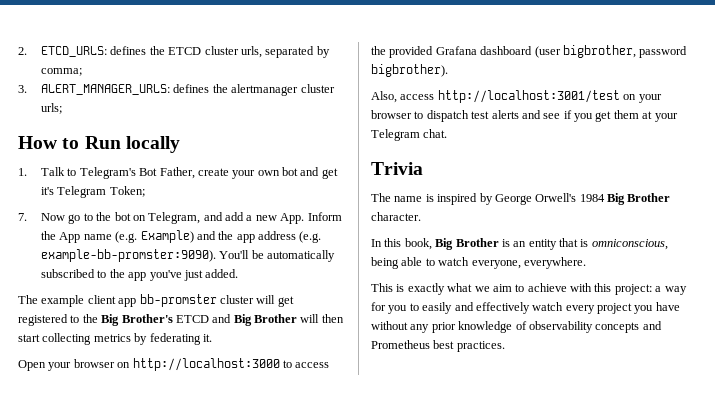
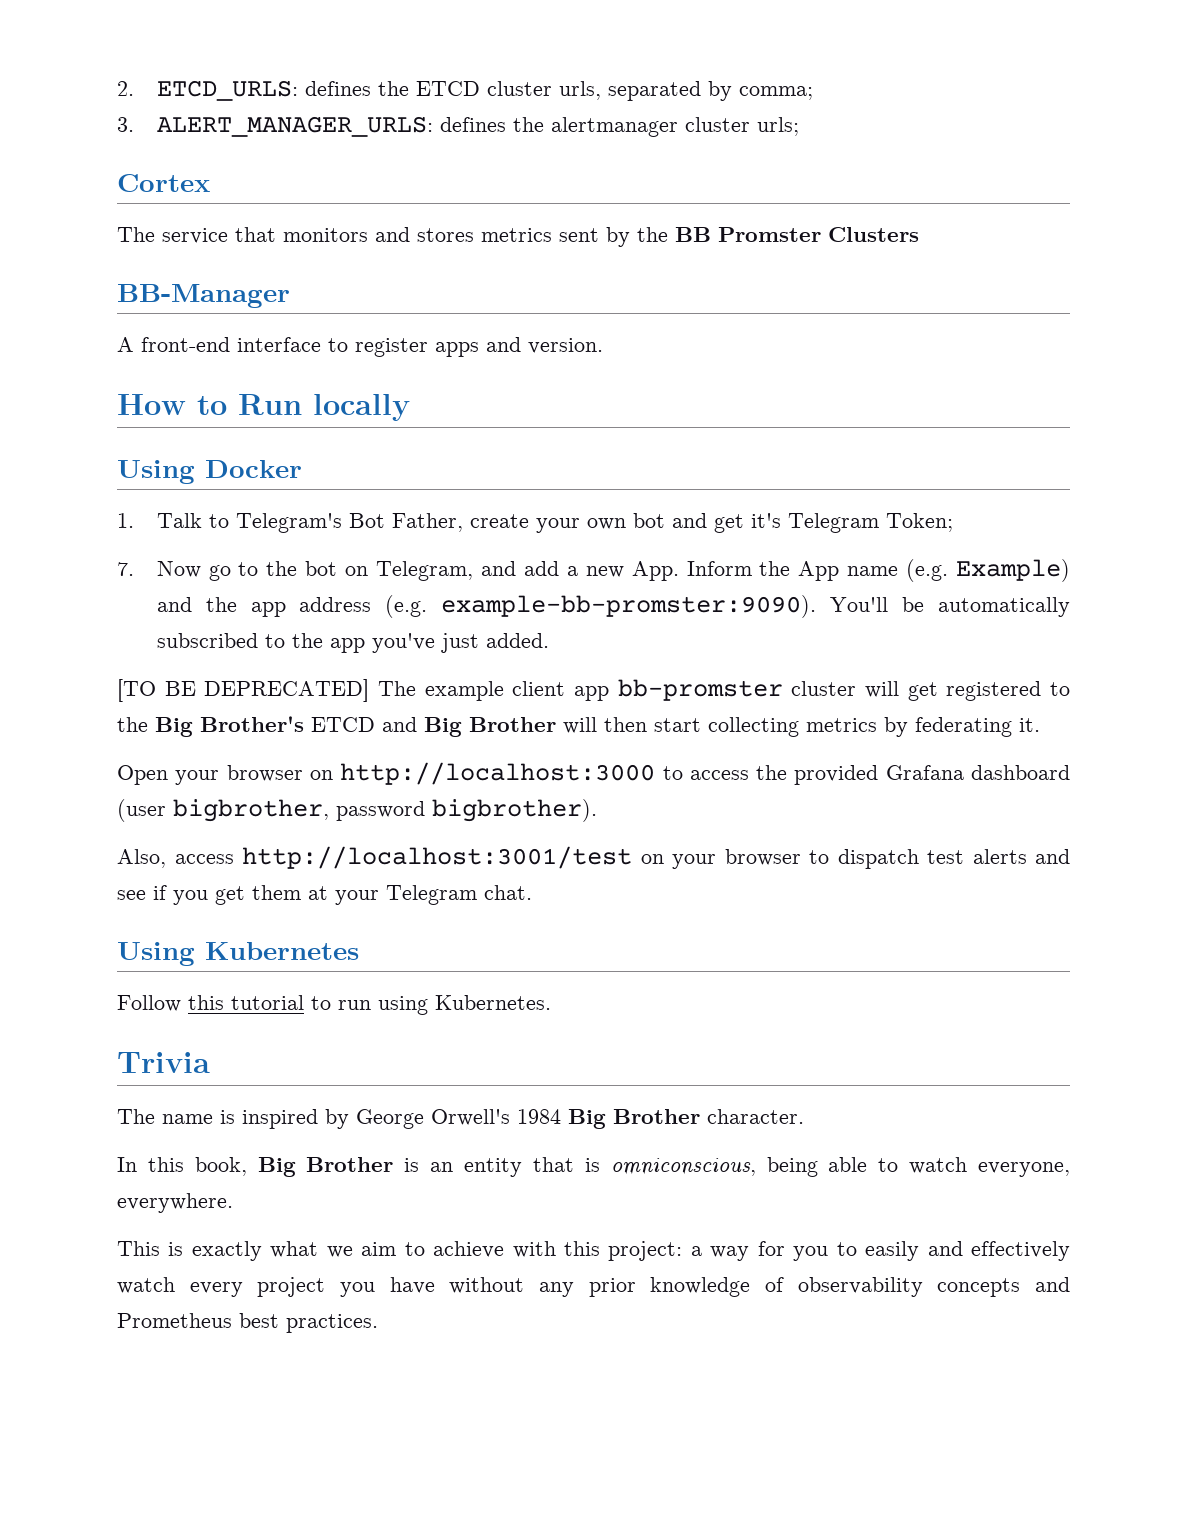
+ Cortex
+ The service that monitors and stores metrics sent by the BB Promster Clusters
+ BB-Manager
+ A front-end interface to register apps and version.
+ Using Docker
- The example client app bb-promster cluster will get registered to the Big Brother's ETCD and Big Brother will then start collecting metrics by federating it.
+ [TO BE DEPRECATED] The example client app bb-promster cluster will get registered to the Big Brother's ETCD and Big Brother will then start collecting metrics by federating it.
+ Using Kubernetes
+ Follow this tutorial to run using Kubernetes.

